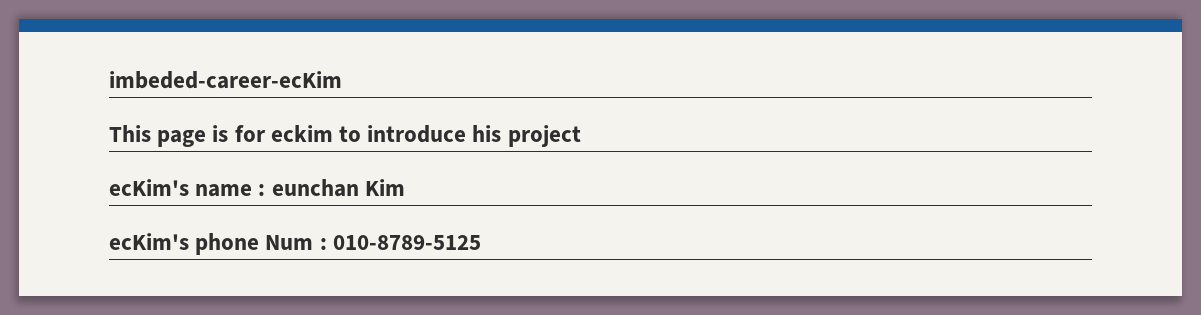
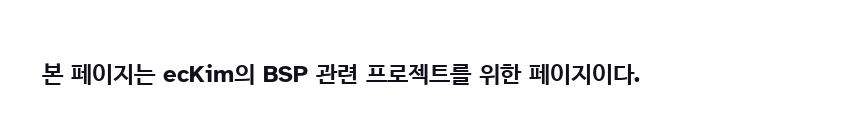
- imbeded-career-ecKim
- This page is for eckim to introduce his project
- ecKim's name : eunchan Kim
- ecKim's phone Num : 010-8789-5125
+ 본 페이지는 ecKim의 BSP 관련 프로젝트를 위한 페이지이다.

